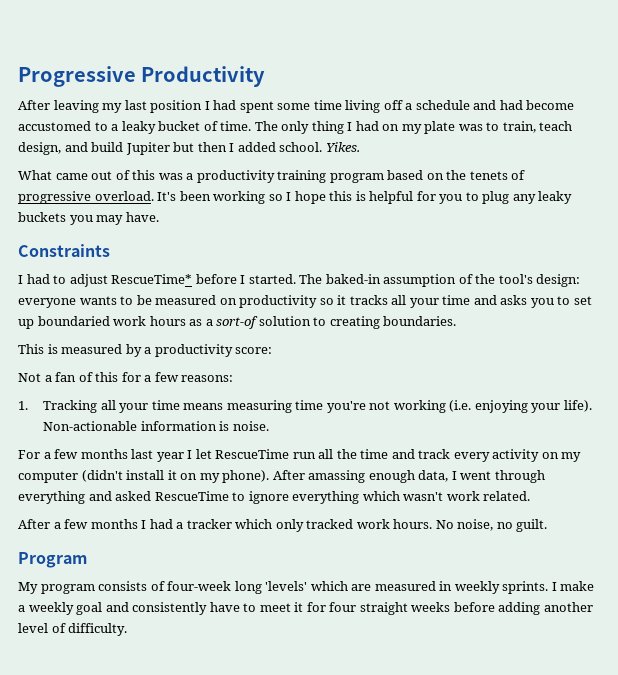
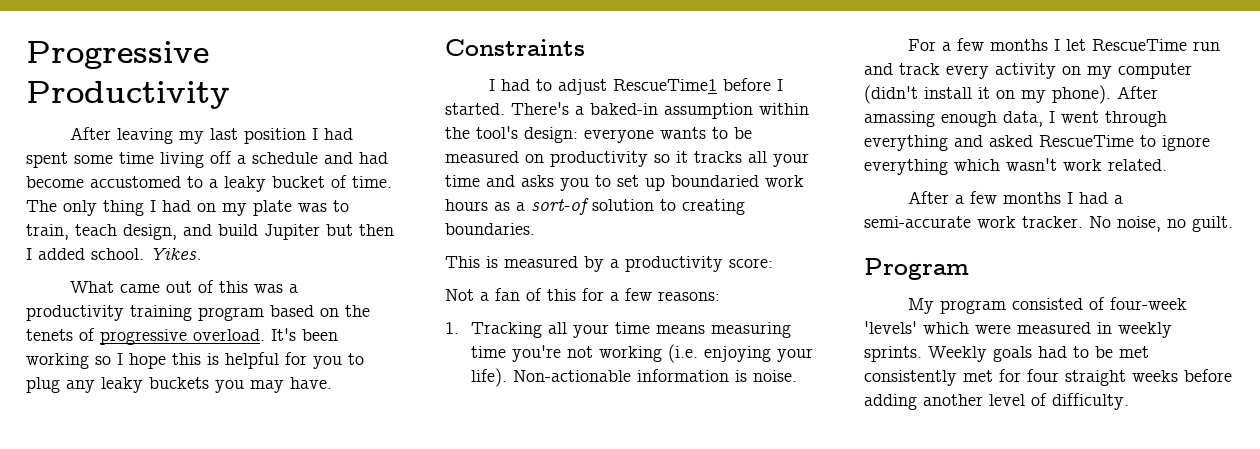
- I had to adjust RescueTime* before I started.
+ I had to adjust RescueTime1 before I started.
- The baked-in assumption of the tool's design: everyone wants to be measured on productivity so it tracks all your time and asks you to set up boundaried work hours as a sort-of solution to creating boundaries.
+ There's a baked-in assumption within the tool's design: everyone wants to be measured on productivity so it tracks all your time and asks you to set up boundaried work hours as a sort-of solution to creating boundaries.
- For a few months last year I let RescueTime run all the time and track every activity on my computer (didn't install it on my phone).
+ For a few months I let RescueTime run and track every activity on my computer (didn't install it on my phone).
- After a few months I had a tracker which only tracked work hours.
+ After a few months I had a semi-accurate work tracker.
- My program consists of four-week long 'levels' which are measured in weekly sprints.
+ My program consisted of four-week 'levels' which were measured in weekly sprints.
- I make a weekly goal and consistently have to meet it for four straight weeks before adding another level of difficulty.
+ Weekly goals had to be met consistently met for four straight weeks before adding another level of difficulty.

